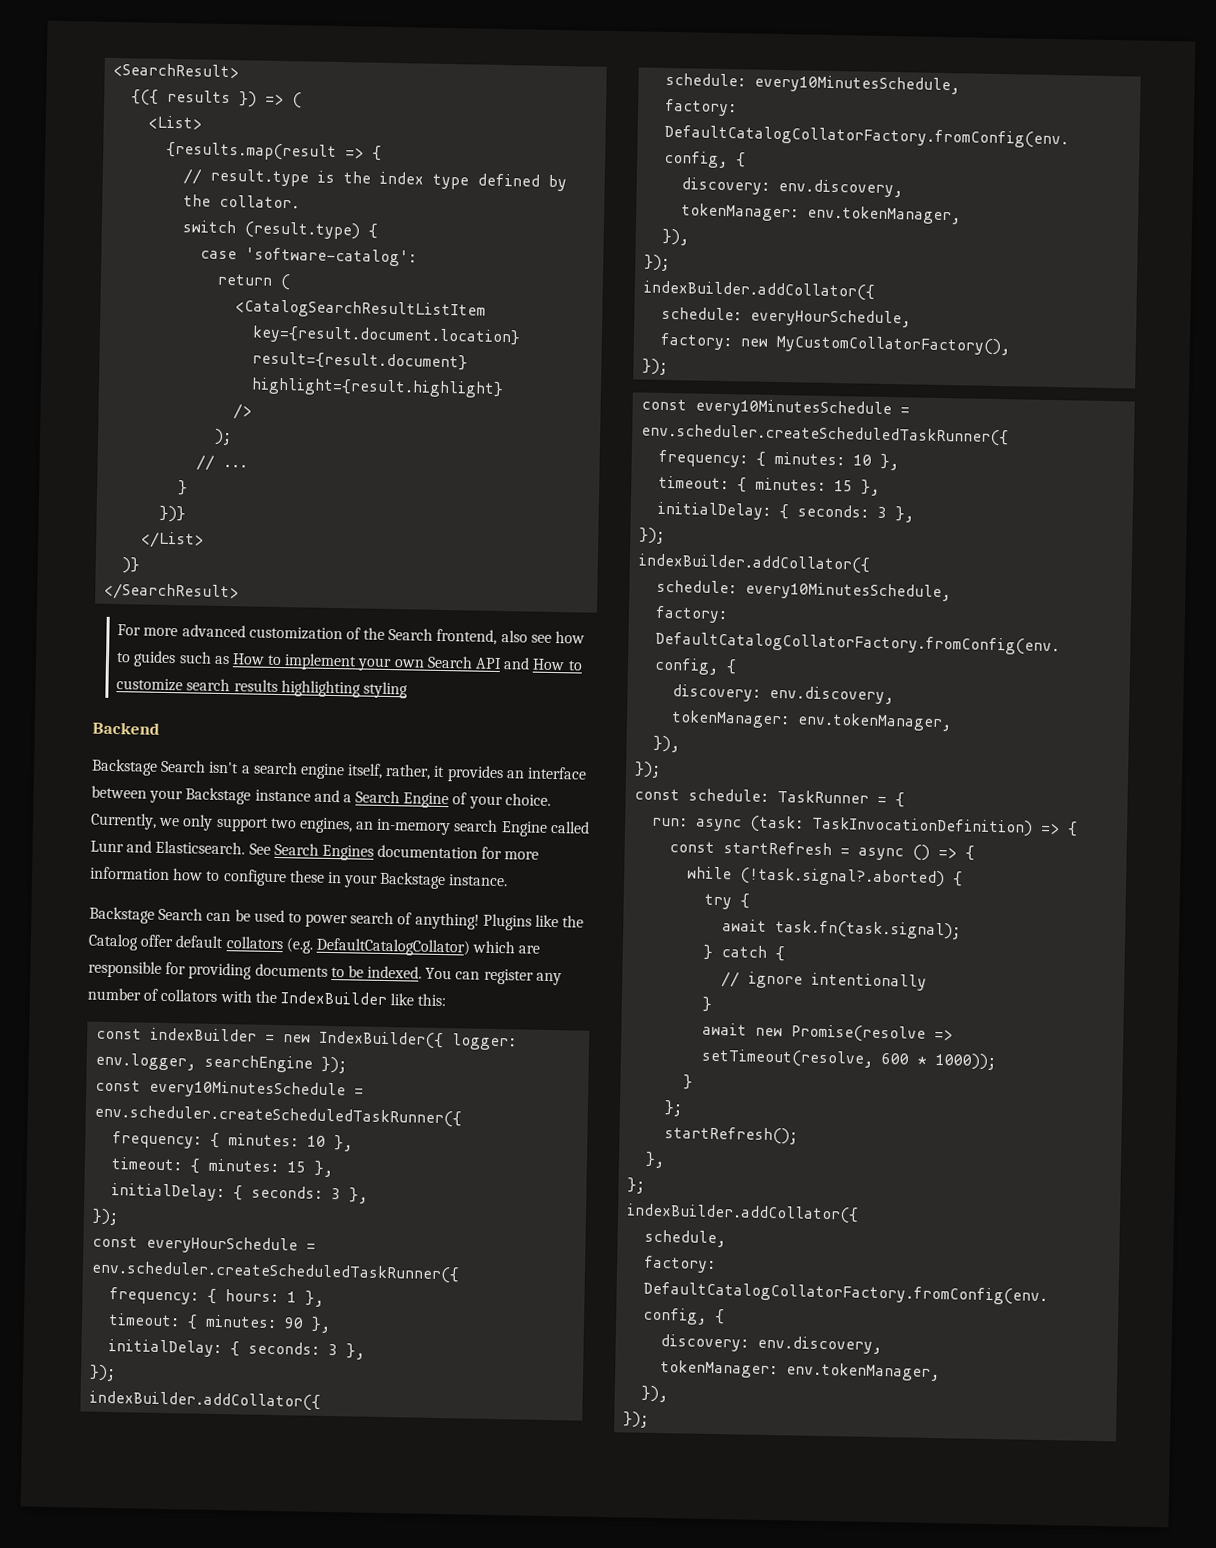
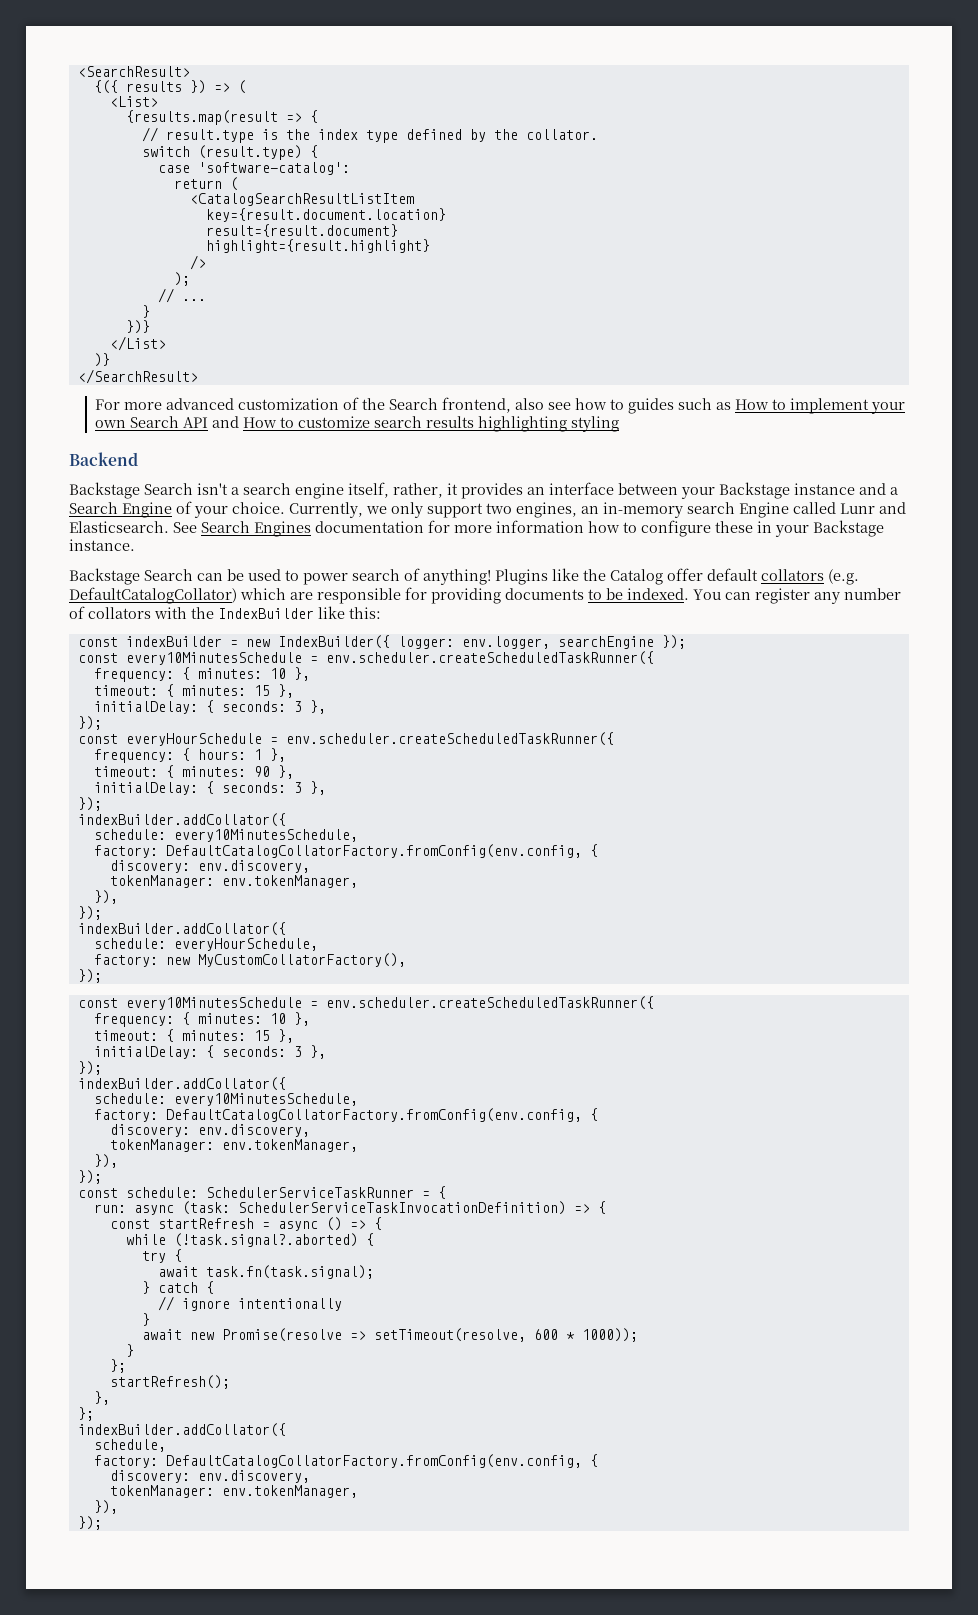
- const schedule: TaskRunner = {
+ const schedule: SchedulerServiceTaskRunner = {
- run: async (task: TaskInvocationDefinition) => {
+ run: async (task: SchedulerServiceTaskInvocationDefinition) => {

